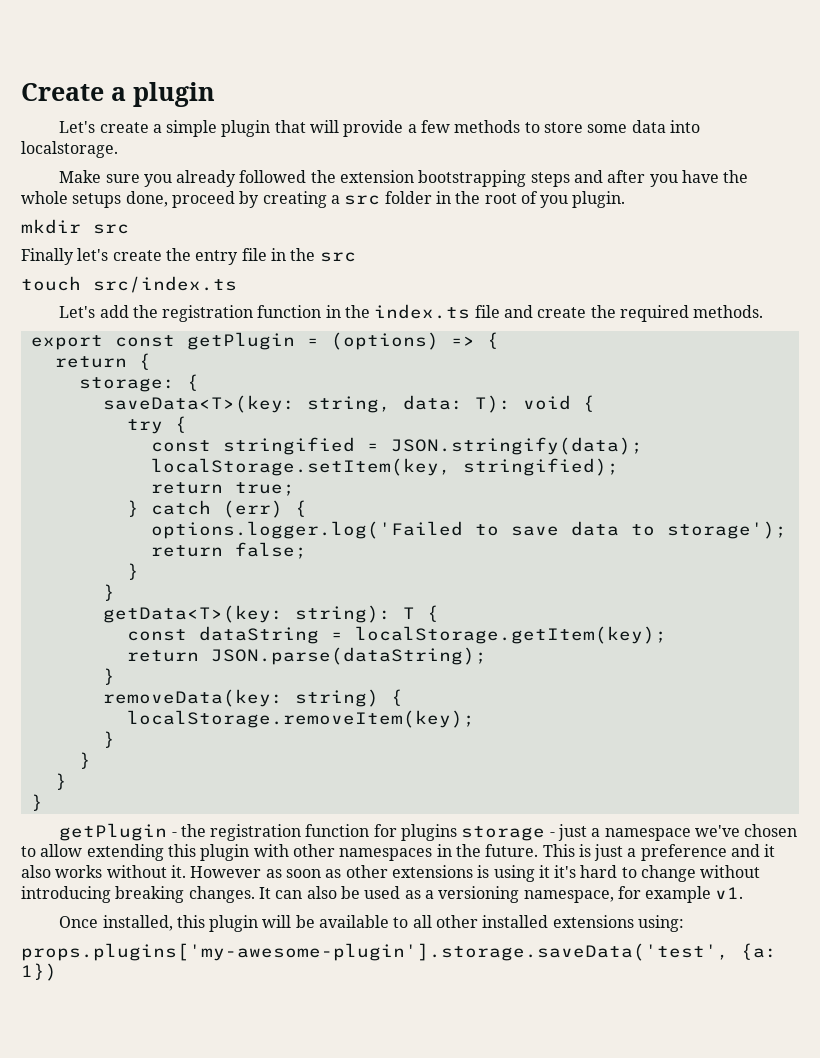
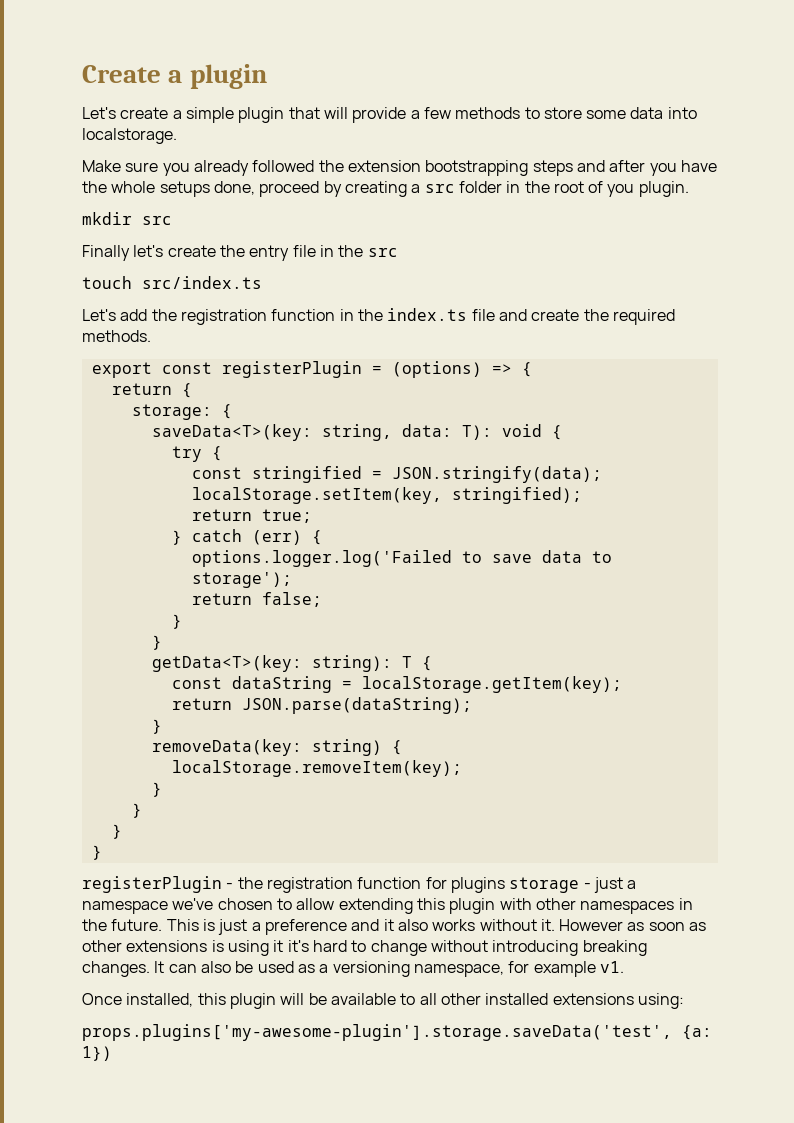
- export const getPlugin = (options) => {
+ export const registerPlugin = (options) => {
- getPlugin - the registration function for plugins storage - just a namespace we've chosen to allow extending this plugin with other namespaces in the future.
+ registerPlugin - the registration function for plugins storage - just a namespace we've chosen to allow extending this plugin with other namespaces in the future.

